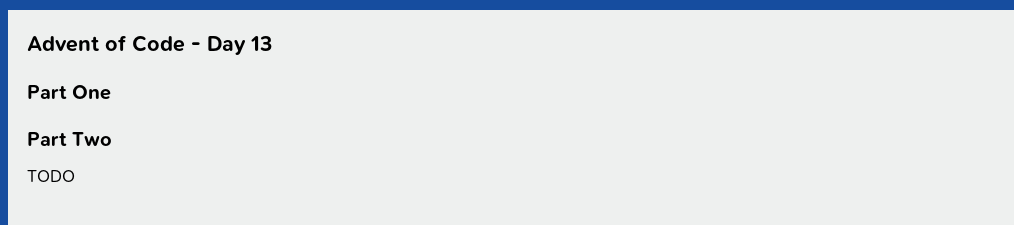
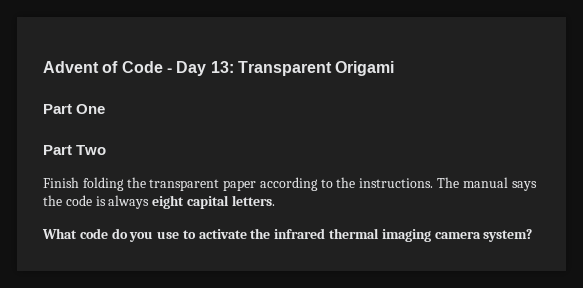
- Advent of Code - Day 13
+ Advent of Code - Day 13: Transparent Origami
- TODO
+ Finish folding the transparent paper according to the instructions. The manual says the code is always eight capital letters.
+ What code do you use to activate the infrared thermal imaging camera system?

